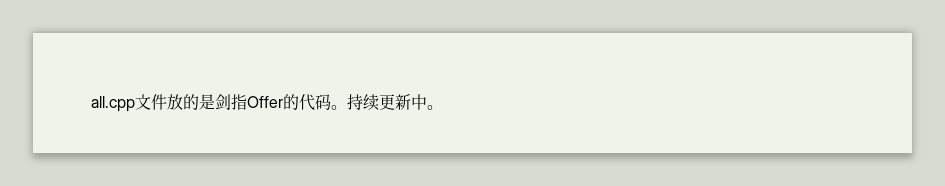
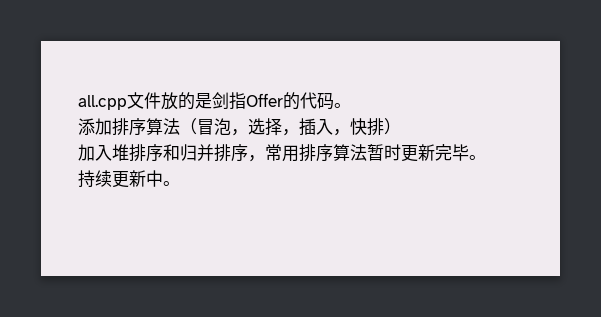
- all.cpp文件放的是剑指Offer的代码。持续更新中。
+ all.cpp文件放的是剑指Offer的代码。
+ 添加排序算法（冒泡，选择，插入，快排）
+ 加入堆排序和归并排序，常用排序算法暂时更新完毕。
+ 持续更新中。

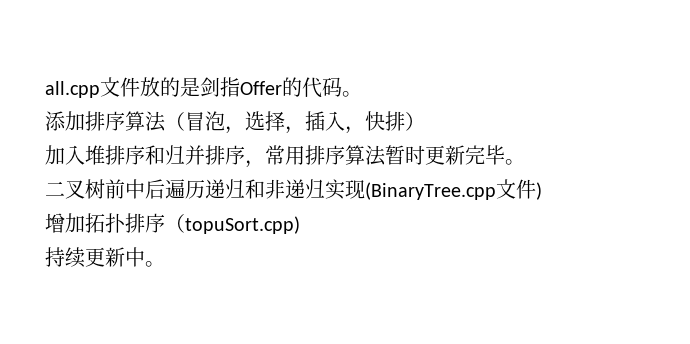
+ 二叉树前中后遍历递归和非递归实现(BinaryTree.cpp文件)
+ 增加拓扑排序（topuSort.cpp)

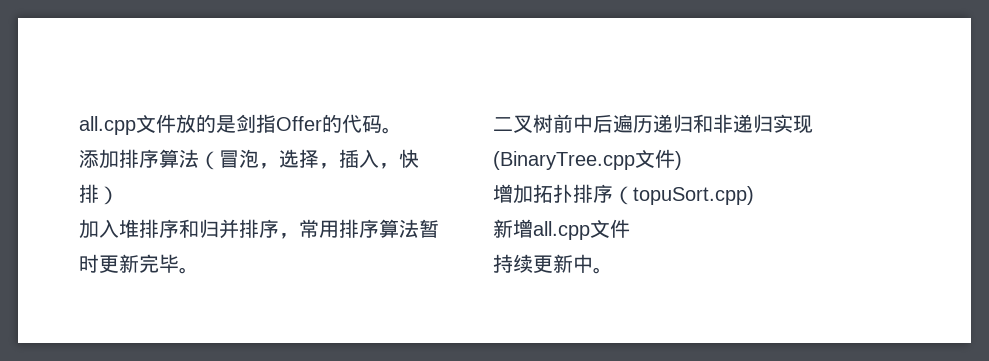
+ 新增all.cpp文件

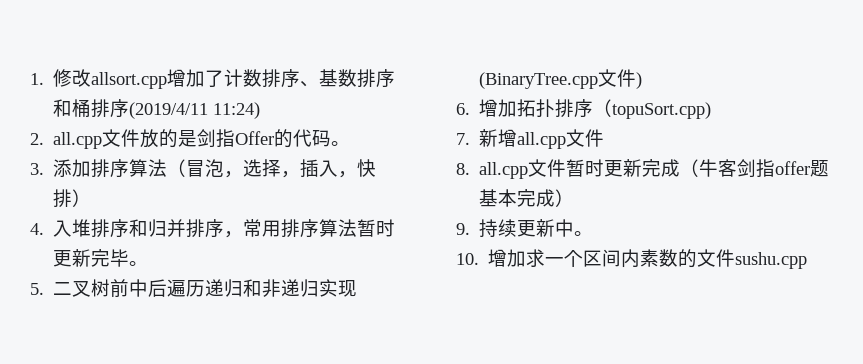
- all.cpp文件放的是剑指Offer的代码。
+ 1.修改allsort.cpp增加了计数排序、基数排序和桶排序(2019/4/11 11:24)
+ 2. all.cpp文件放的是剑指Offer的代码。
- 添加排序算法（冒泡，选择，插入，快排）
+ 3.添加排序算法（冒泡，选择，插入，快排）
- 加入堆排序和归并排序，常用排序算法暂时更新完毕。
+ 4.入堆排序和归并排序，常用排序算法暂时更新完毕。
- 二叉树前中后遍历递归和非递归实现(BinaryTree.cpp文件)
+ 5.二叉树前中后遍历递归和非递归实现(BinaryTree.cpp文件)
- 增加拓扑排序（topuSort.cpp)
+ 6.增加拓扑排序（topuSort.cpp)
- 新增all.cpp文件
+ 7.新增all.cpp文件
- 持续更新中。
+ 8. all.cpp文件暂时更新完成（牛客剑指offer题基本完成）
+ 9.持续更新中。
+ 10.增加求一个区间内素数的文件sushu.cpp

